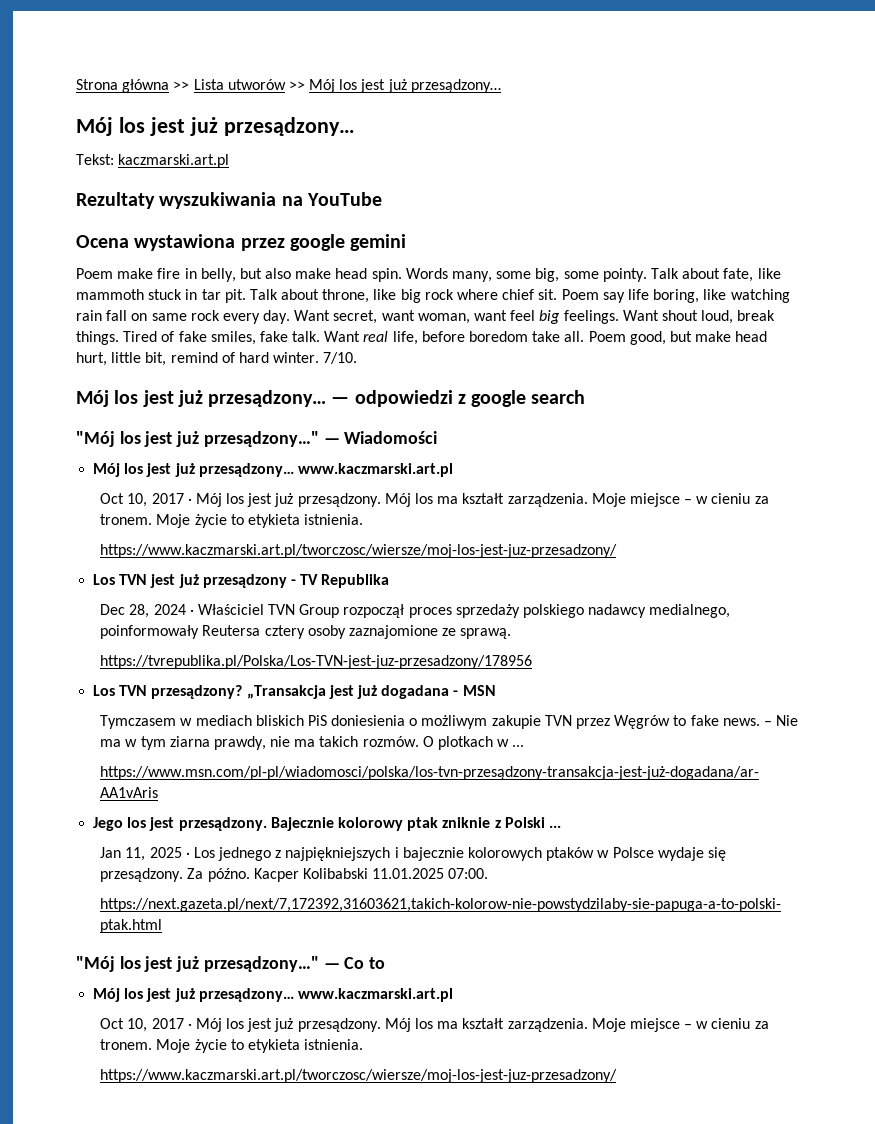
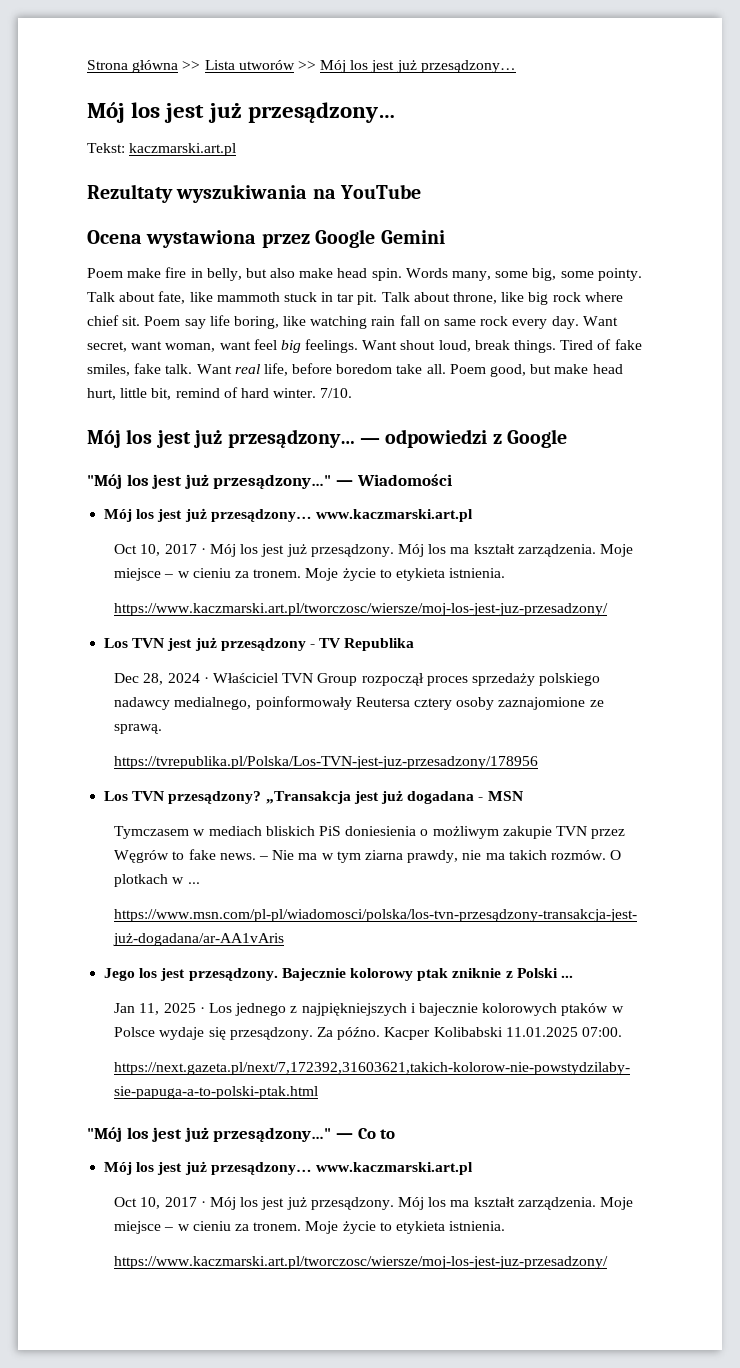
- Ocena wystawiona przez google gemini
+ Ocena wystawiona przez Google Gemini
- — odpowiedzi z google search
+ — odpowiedzi z Google

